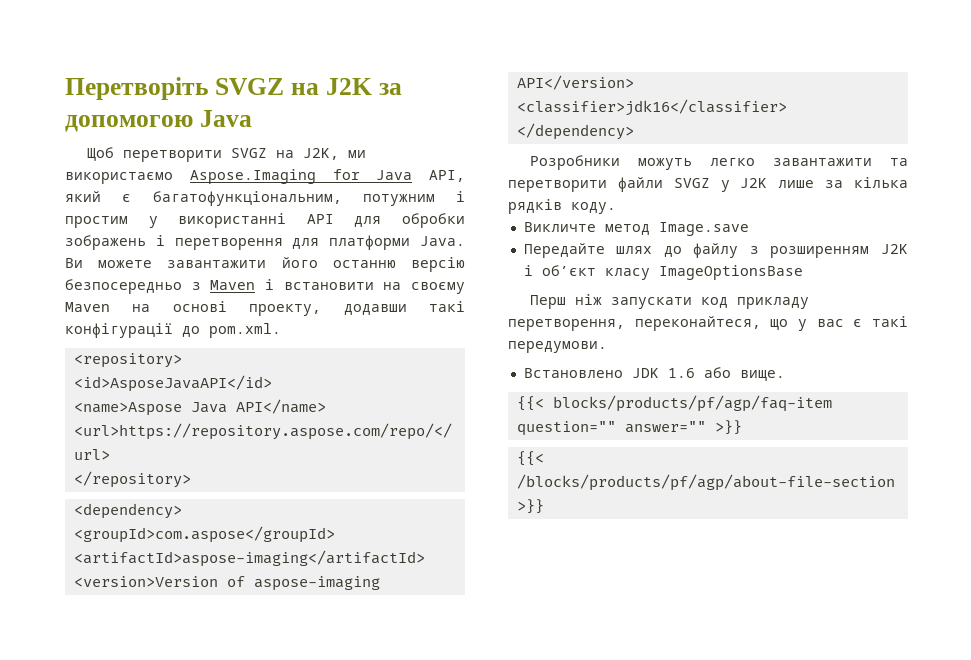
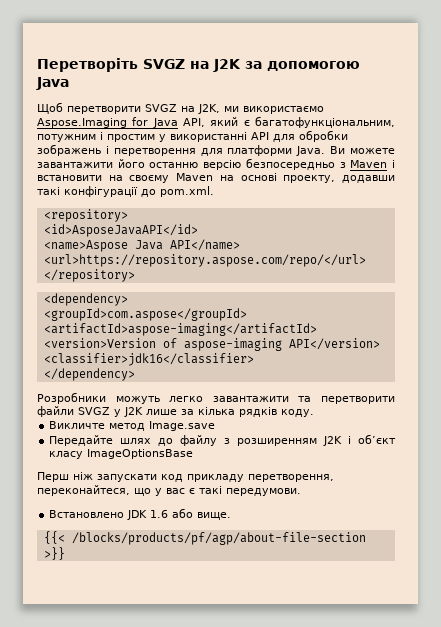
- {{< blocks/products/pf/agp/faq-item question="" answer="" >}}

